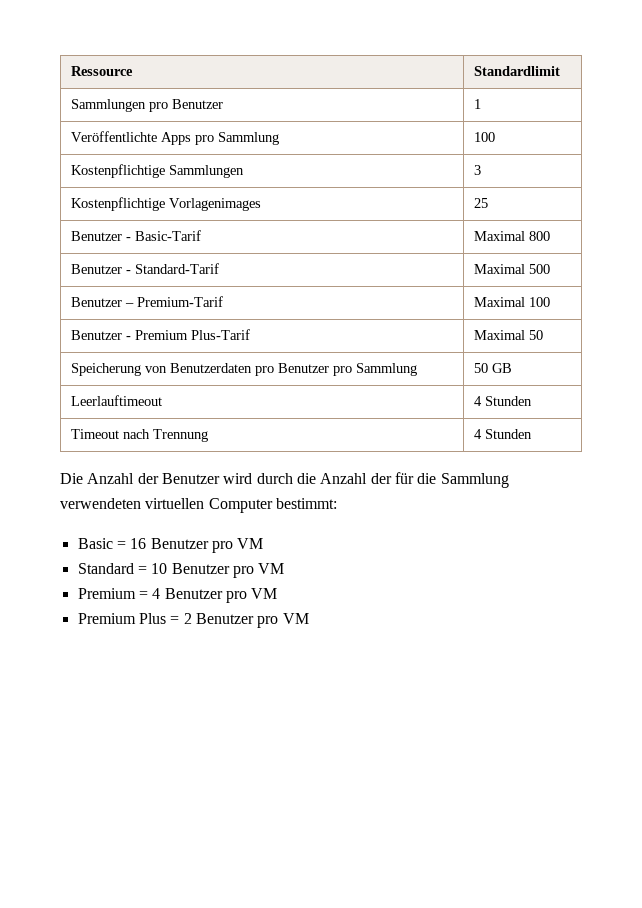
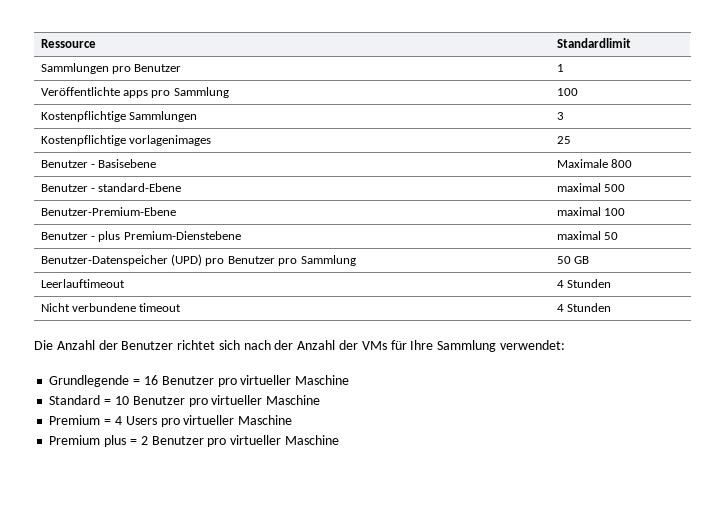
- Veröffentlichte Apps pro Sammlung | 100
+ Veröffentlichte apps pro Sammlung | 100
- Kostenpflichtige Vorlagenimages | 25
+ Kostenpflichtige vorlagenimages | 25
- Benutzer - Basic-Tarif | Maximal 800
+ Benutzer - Basisebene | Maximale 800
- Benutzer - Standard-Tarif | Maximal 500
+ Benutzer - standard-Ebene | maximal 500
- Benutzer – Premium-Tarif | Maximal 100
+ Benutzer-Premium-Ebene | maximal 100
- Benutzer - Premium Plus-Tarif | Maximal 50
- Speicherung von Benutzerdaten pro Benutzer pro Sammlung | 50 GB
+ Benutzer - plus Premium-Dienstebene | maximal 50
+ Benutzer-Datenspeicher (UPD) pro Benutzer pro Sammlung | 50 GB
- Timeout nach Trennung | 4 Stunden
+ Nicht verbundene timeout | 4 Stunden
- Die Anzahl der Benutzer wird durch die Anzahl der für die Sammlung verwendeten virtuellen Computer bestimmt:
- Basic = 16 Benutzer pro VM
+ Die Anzahl der Benutzer richtet sich nach der Anzahl der VMs für Ihre Sammlung verwendet:
+ Grundlegende = 16 Benutzer pro virtueller Maschine
- Standard = 10 Benutzer pro VM
+ Standard = 10 Benutzer pro virtueller Maschine
- Premium = 4 Benutzer pro VM
- Premium Plus = 2 Benutzer pro VM
+ Premium = 4 Users pro virtueller Maschine
+ Premium plus = 2 Benutzer pro virtueller Maschine

